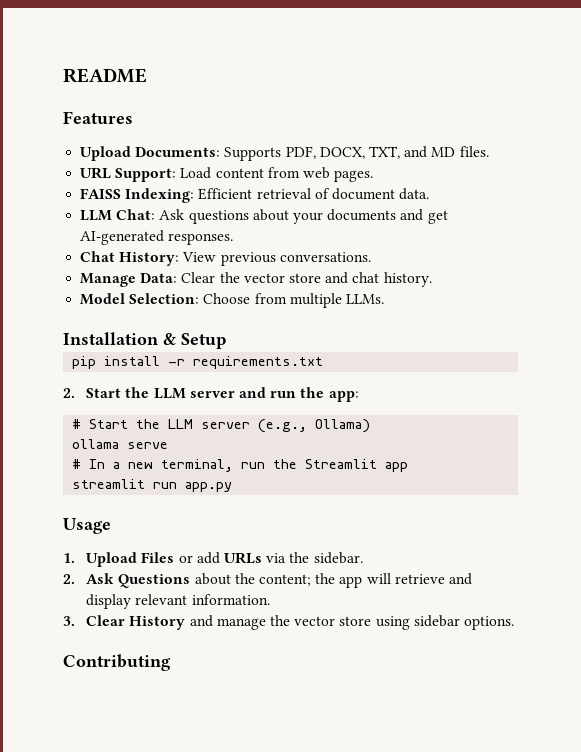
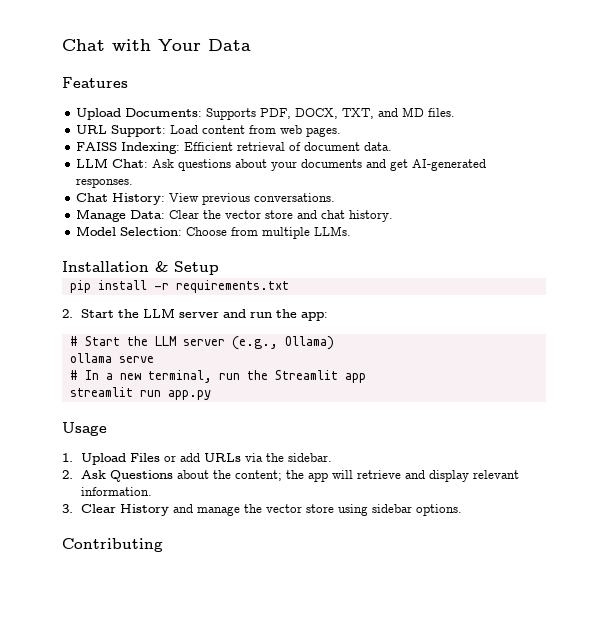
- README
+ Chat with Your Data

